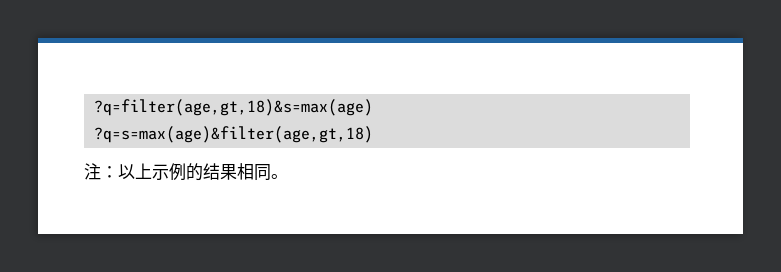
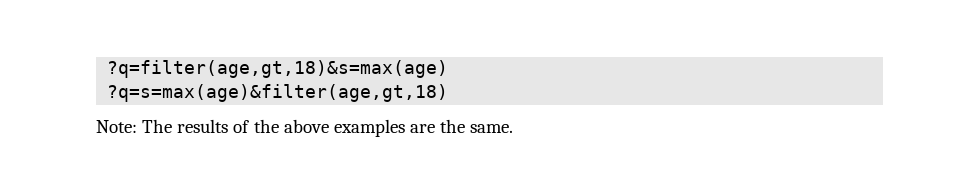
- 注：以上示例的结果相同。
+ Note: The results of the above examples are the same.

